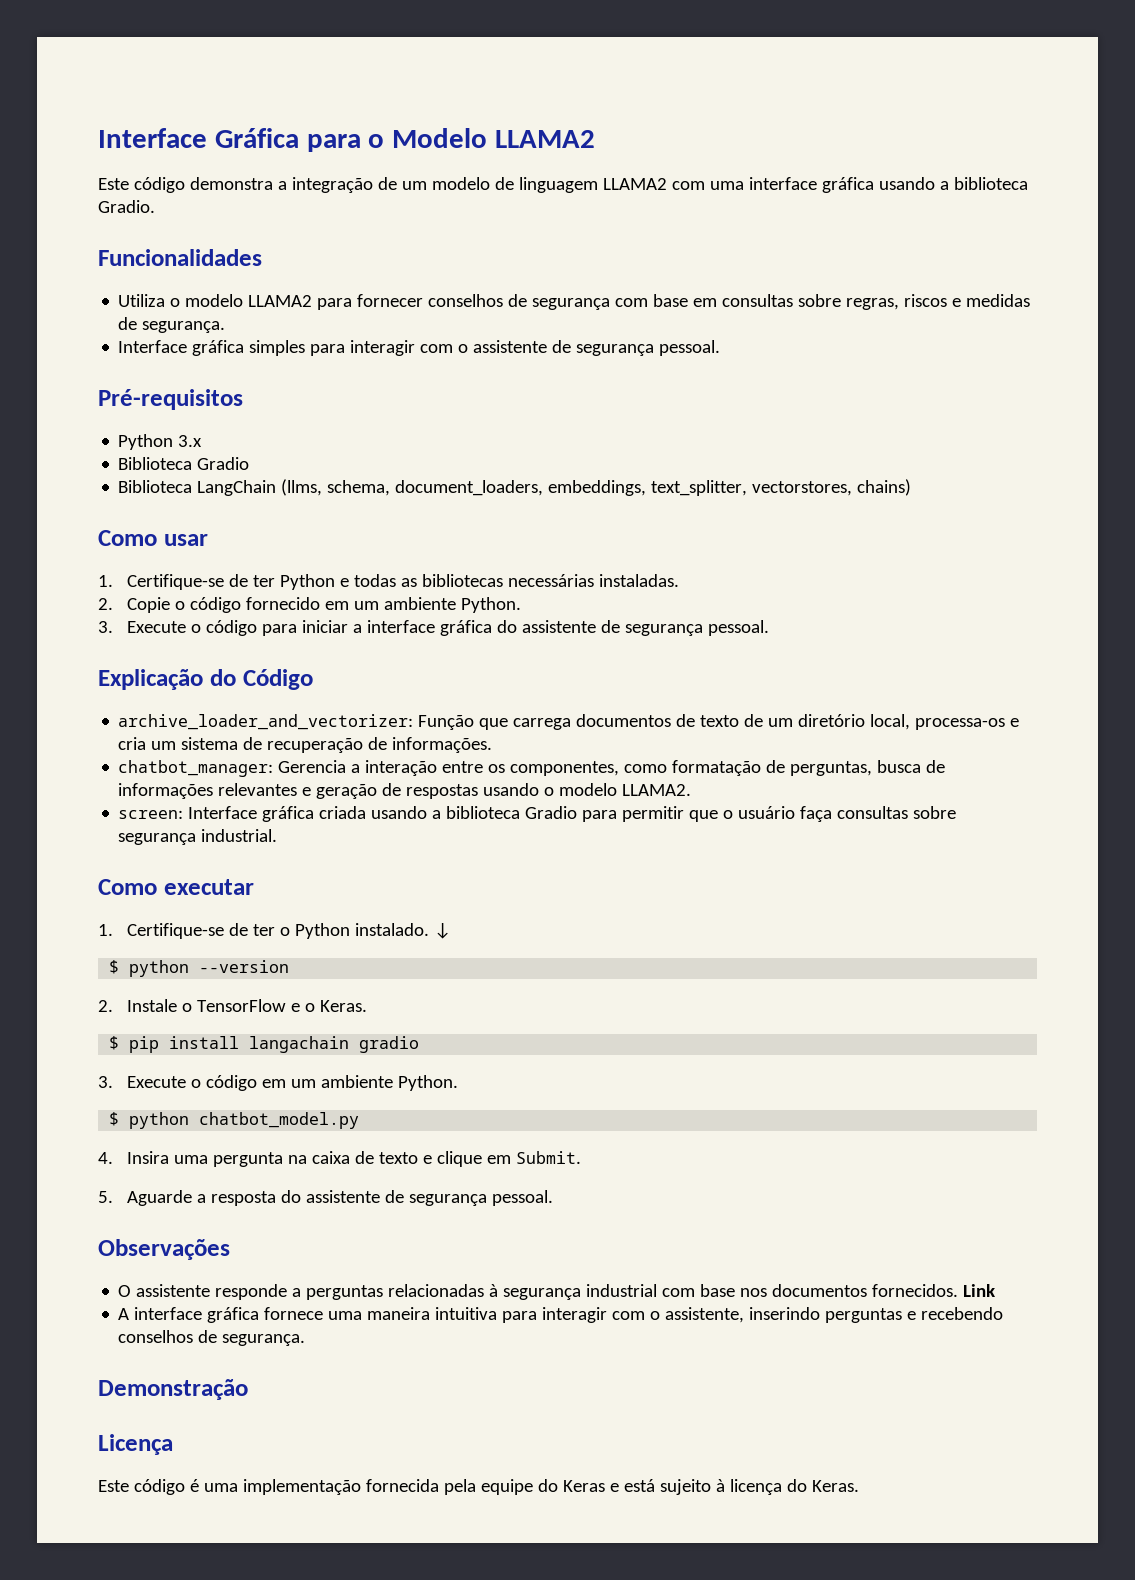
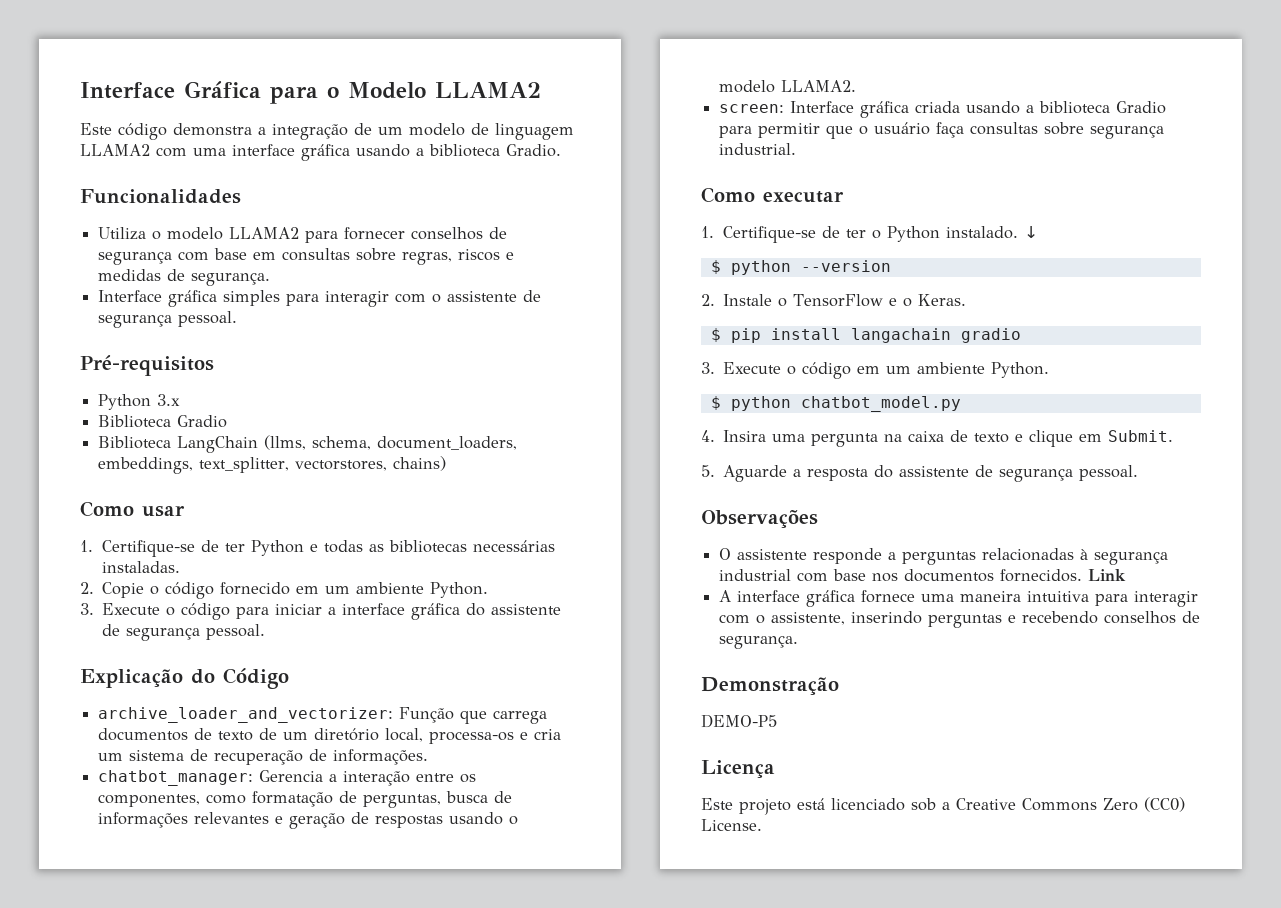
+ DEMO-P5
- Este código é uma implementação fornecida pela equipe do Keras e está sujeito à licença do Keras.
+ Este projeto está licenciado sob a Creative Commons Zero (CC0) License.

